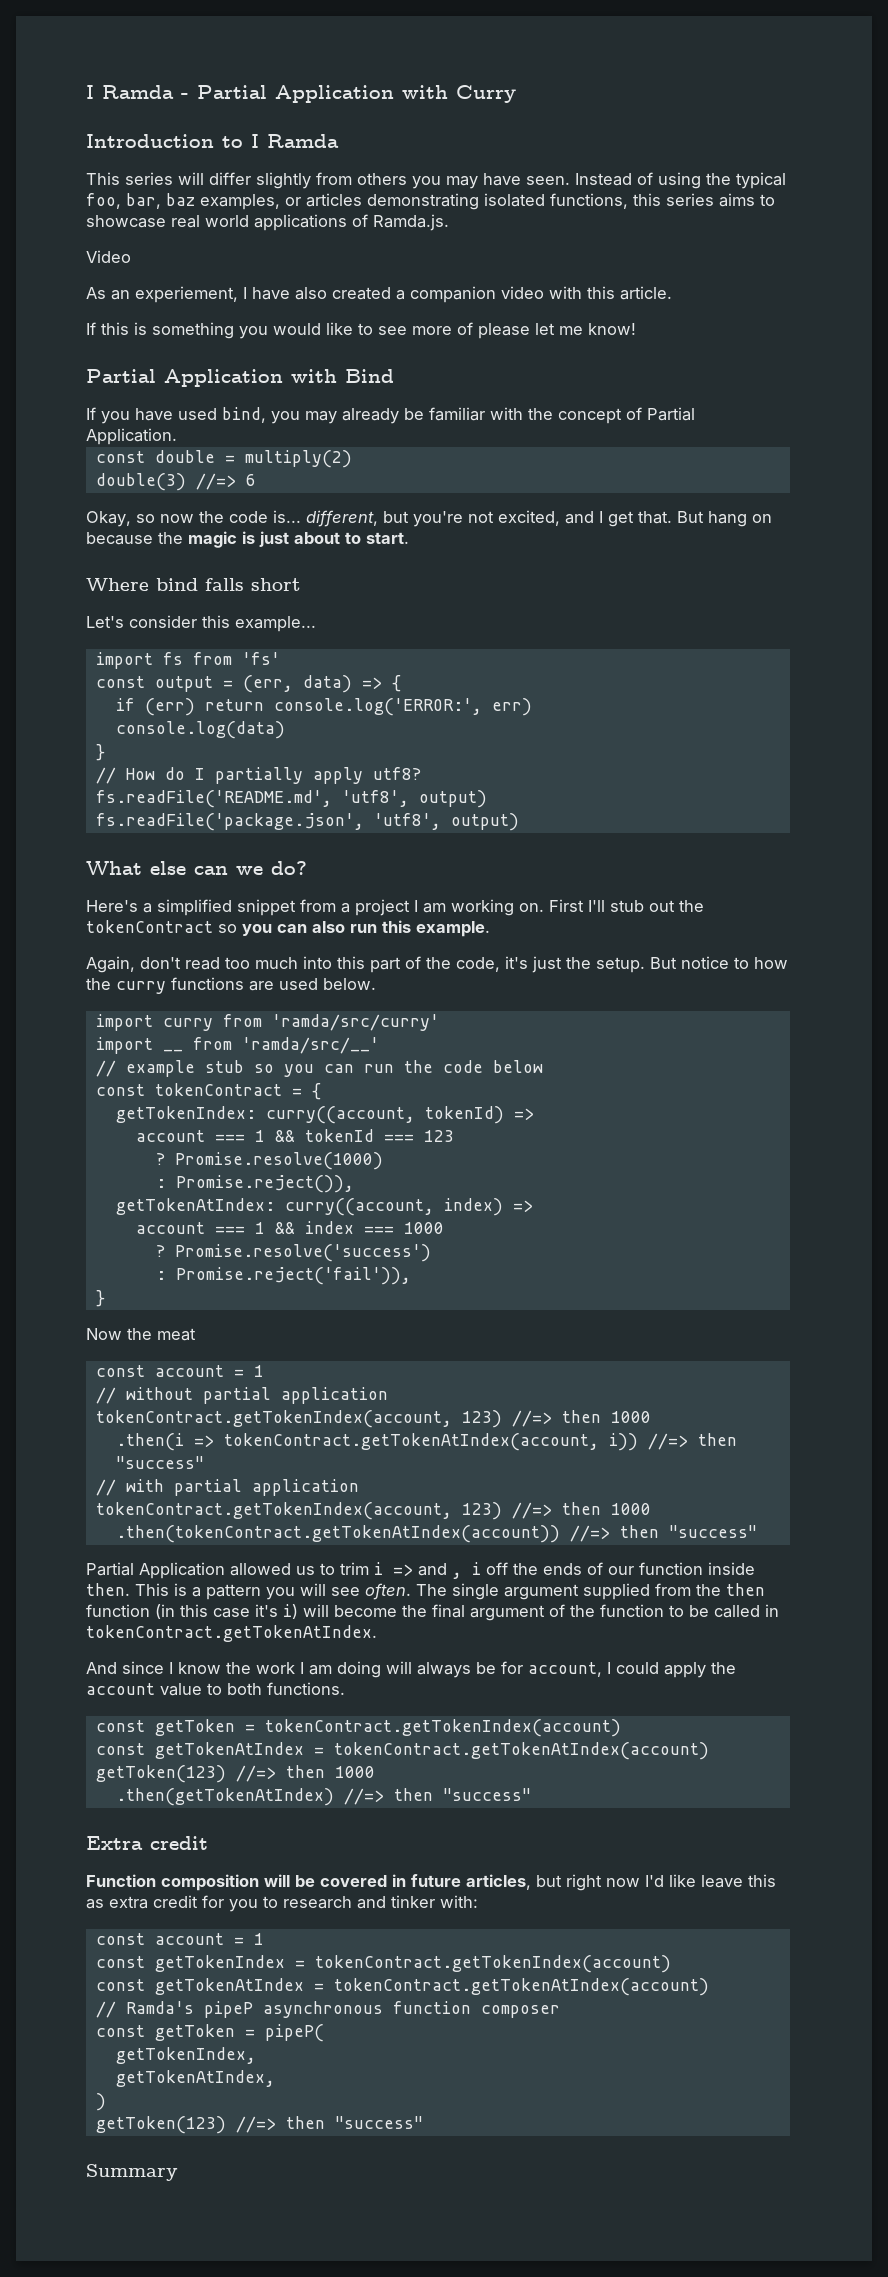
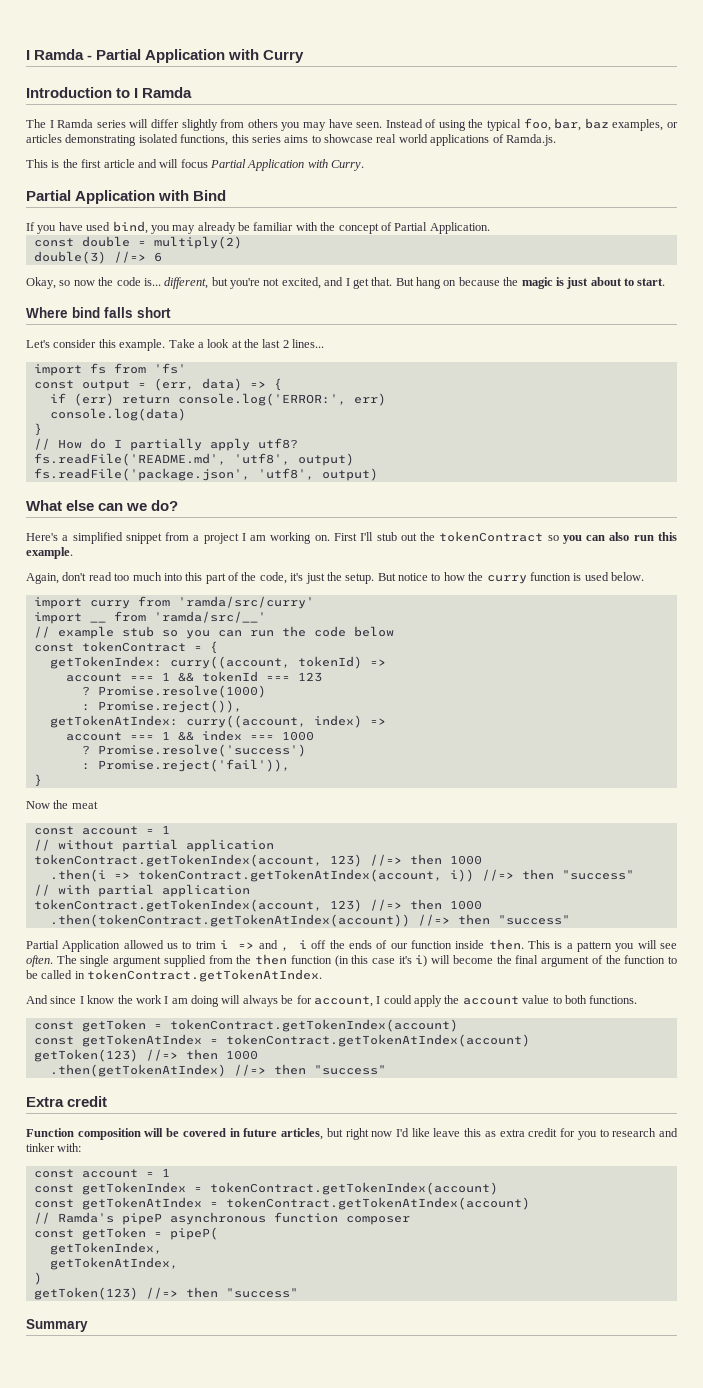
- This series will differ slightly from others you may have seen.
+ The I Ramda series will differ slightly from others you may have seen.
- Video
- As an experiement, I have also created a companion video with this article.
- If this is something you would like to see more of please let me know!
+ This is the first article and will focus Partial Application with Curry.
- Let's consider this example...
+ Let's consider this example. Take a look at the last 2 lines...
- But notice to how the curry functions are used below.
+ But notice to how the curry function is used below.

